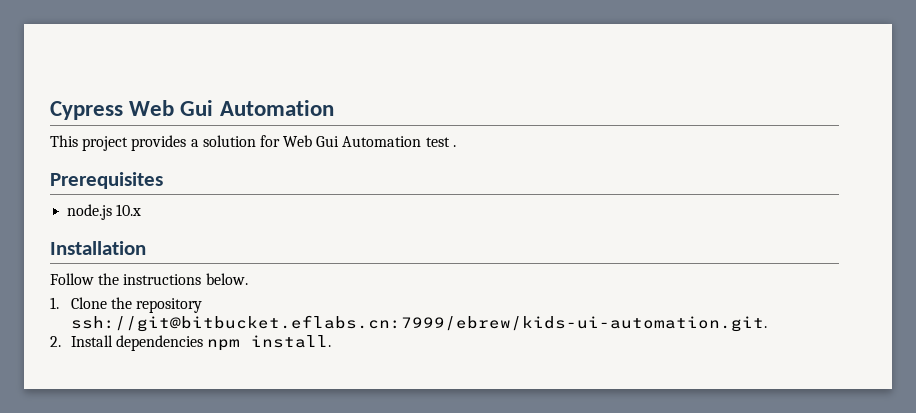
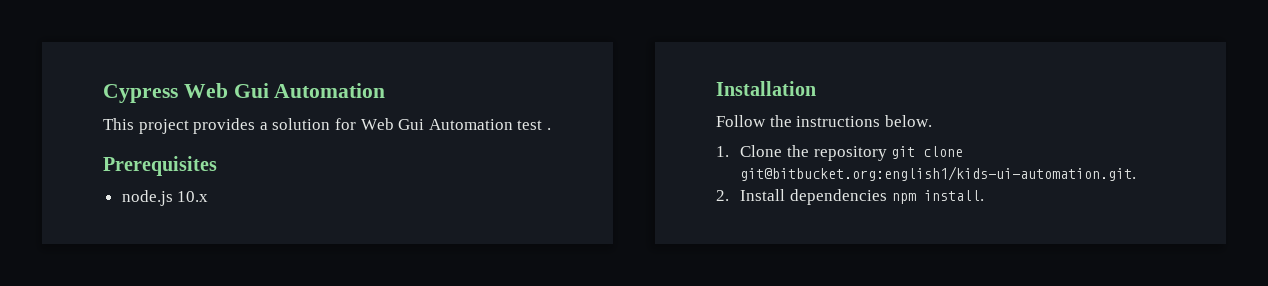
- 1. Clone the repository ssh://git@bitbucket.eflabs.cn:7999/ebrew/kids-ui-automation.git.
+ 1. Clone the repository git clone git@bitbucket.org:english1/kids-ui-automation.git.

